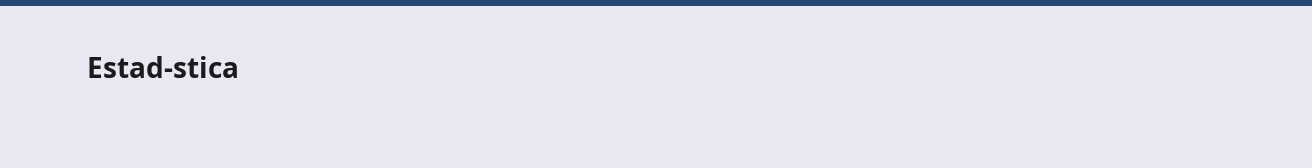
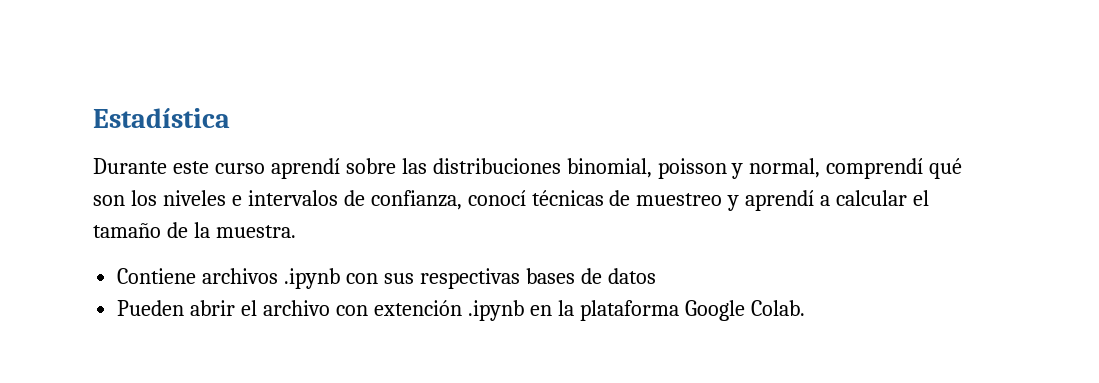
- Estad-stica
+ Estadística
+ Durante este curso aprendí sobre las distribuciones binomial, poisson y normal, comprendí qué son los niveles e intervalos de confianza, conocí técnicas de muestreo y aprendí a calcular el tamaño de la muestra.
+ Contiene archivos .ipynb con sus respectivas bases de datos
+ Pueden abrir el archivo con extención .ipynb en la plataforma Google Colab.

